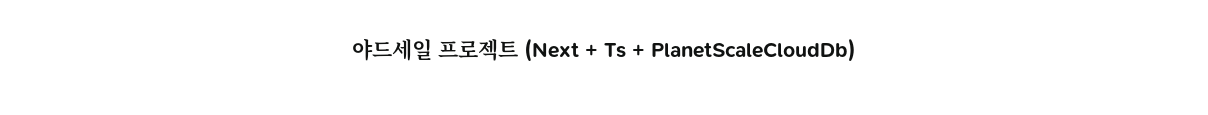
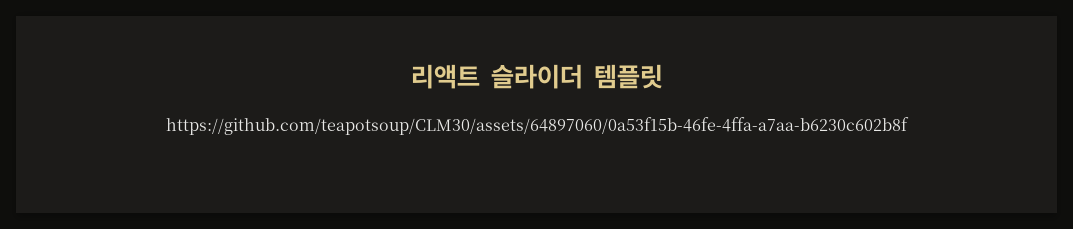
- 야드세일 프로젝트 (Next + Ts + PlanetScaleCloudDb)
+ 리액트 슬라이더 템플릿
+ https://github.com/teapotsoup/CLM30/assets/64897060/0a53f15b-46fe-4ffa-a7aa-b6230c602b8f

